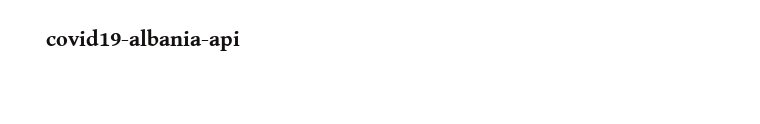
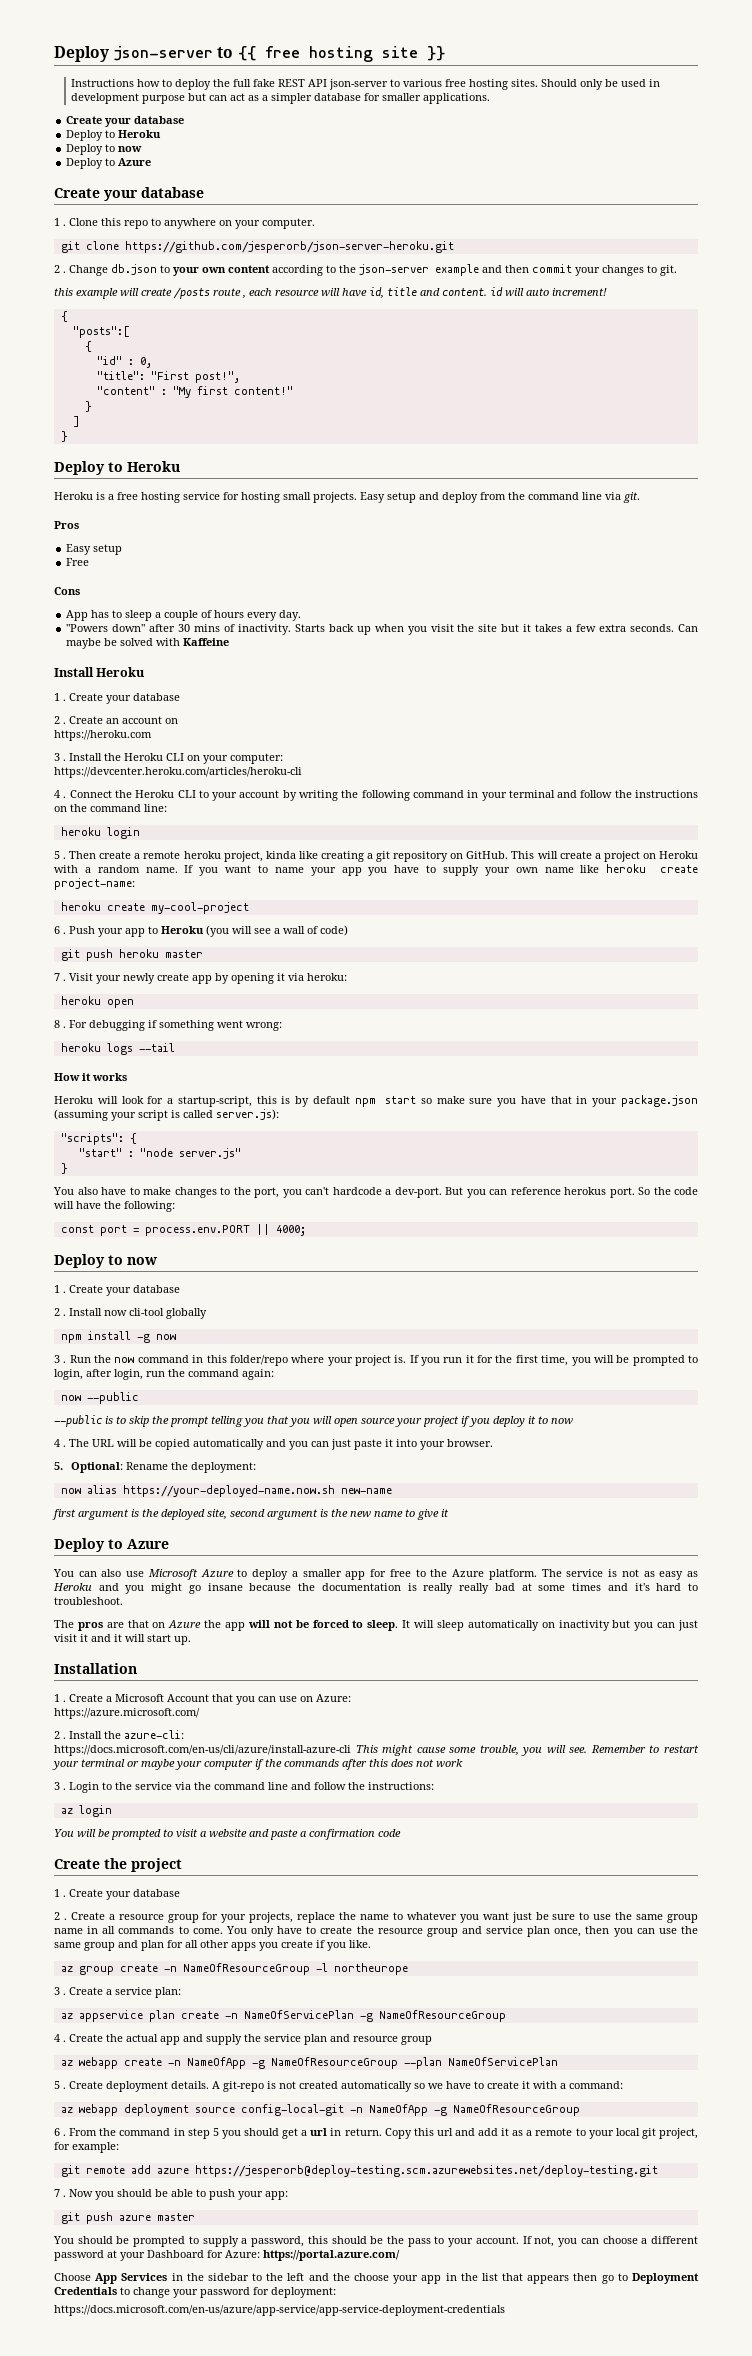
- covid19-albania-api
+ Deploy json-server to {{ free hosting site }}
+ Instructions how to deploy the full fake REST API json-server to various free hosting sites. Should only be used in development purpose but can act as a simpler database for smaller applications.
+ Create your database
+ Deploy to Heroku
+ Deploy to now
+ Deploy to Azure
+ Create your database
+ 1 . Clone this repo to anywhere on your computer.
+ git clone https://github.com/jesperorb/json-server-heroku.git
+ 2 . Change db.json to your own content according to the json-server example and then commit your changes to git.
+ this example will create /posts route , each resource will have id, title and content. id will auto increment!
+ {
+ "posts":[
+ {
+ "id" : 0,
+ "title": "First post!",
+ "content" : "My first content!"
+ }
+ ]
+ }
+ Deploy to Heroku
+ Heroku is a free hosting service for hosting small projects. Easy setup and deploy from the command line via git.
+ Pros
+ Easy setup
+ Free
+ Cons
+ App has to sleep a couple of hours every day.
+ "Powers down" after 30 mins of inactivity. Starts back up when you visit the site but it takes a few extra seconds. Can maybe be solved with Kaffeine
+ Install Heroku
+ 1 . Create your database
+ 2 . Create an account on
+ https://heroku.com
+ 3 . Install the Heroku CLI on your computer:
+ https://devcenter.heroku.com/articles/heroku-cli
+ 4 . Connect the Heroku CLI to your account by writing the following command in your terminal and follow the instructions on the command line:
+ heroku login
+ 5 . Then create a remote heroku project, kinda like creating a git repository on GitHub. This will create a project on Heroku with a random name. If you want to name your app you have to supply your own name like heroku create project-name:
+ heroku create my-cool-project
+ 6 . Push your app to Heroku (you will see a wall of code)
+ git push heroku master
+ 7 . Visit your newly create app by opening it via heroku:
+ heroku open
+ 8 . For debugging if something went wrong:
+ heroku logs --tail
+ How it works
+ Heroku will look for a startup-script, this is by default npm start so make sure you have that in your package.json (assuming your script is called server.js):
+ "scripts": {
+ "start" : "node server.js"
+ }
+ You also have to make changes to the port, you can't hardcode a dev-port. But you can reference herokus port. So the code will have the following:
+ const port = process.env.PORT || 4000;
+ Deploy to now
+ 1 . Create your database
+ 2 . Install now cli-tool globally
+ npm install -g now
+ 3 . Run the now command in this folder/repo where your project is. If you run it for the first time, you will be prompted to login, after login, run the command again:
+ now --public
+ --public is to skip the prompt telling you that you will open source your project if you deploy it to now
+ 4 . The URL will be copied automatically and you can just paste it into your browser.
+ 5. Optional: Rename the deployment:
+ now alias https://your-deployed-name.now.sh new-name
+ first argument is the deployed site, second argument is the new name to give it
+ Deploy to Azure
+ You can also use Microsoft Azure to deploy a smaller app for free to the Azure platform. The service is not as easy as Heroku and you might go insane because the documentation is really really bad at some times and it's hard to troubleshoot.
+ The pros are that on Azure the app will not be forced to sleep. It will sleep automatically on inactivity but you can just visit it and it will start up.
+ Installation
+ 1 . Create a Microsoft Account that you can use on Azure:
+ https://azure.microsoft.com/
+ 2 . Install the azure-cli:
+ https://docs.microsoft.com/en-us/cli/azure/install-azure-cli This might cause some trouble, you will see. Remember to restart your terminal or maybe your computer if the commands after this does not work
+ 3 . Login to the service via the command line and follow the instructions:
+ az login
+ You will be prompted to visit a website and paste a confirmation code
+ Create the project
+ 1 . Create your database
+ 2 . Create a resource group for your projects, replace the name to whatever you want just be sure to use the same group name in all commands to come. You only have to create the resource group and service plan once, then you can use the same group and plan for all other apps you create if you like.
+ az group create -n NameOfResourceGroup -l northeurope
+ 3 . Create a service plan:
+ az appservice plan create -n NameOfServicePlan -g NameOfResourceGroup
+ 4 . Create the actual app and supply the service plan and resource group
+ az webapp create -n NameOfApp -g NameOfResourceGroup --plan NameOfServicePlan
+ 5 . Create deployment details. A git-repo is not created automatically so we have to create it with a command:
+ az webapp deployment source config-local-git -n NameOfApp -g NameOfResourceGroup
+ 6 . From the command in step 5 you should get a url in return. Copy this url and add it as a remote to your local git project, for example:
+ git remote add azure https://jesperorb@deploy-testing.scm.azurewebsites.net/deploy-testing.git
+ 7 . Now you should be able to push your app:
+ git push azure master
+ You should be prompted to supply a password, this should be the pass to your account. If not, you can choose a different password at your Dashboard for Azure: https://portal.azure.com/
+ Choose App Services in the sidebar to the left and the choose your app in the list that appears then go to Deployment Credentials to change your password for deployment:
+ https://docs.microsoft.com/en-us/azure/app-service/app-service-deployment-credentials

